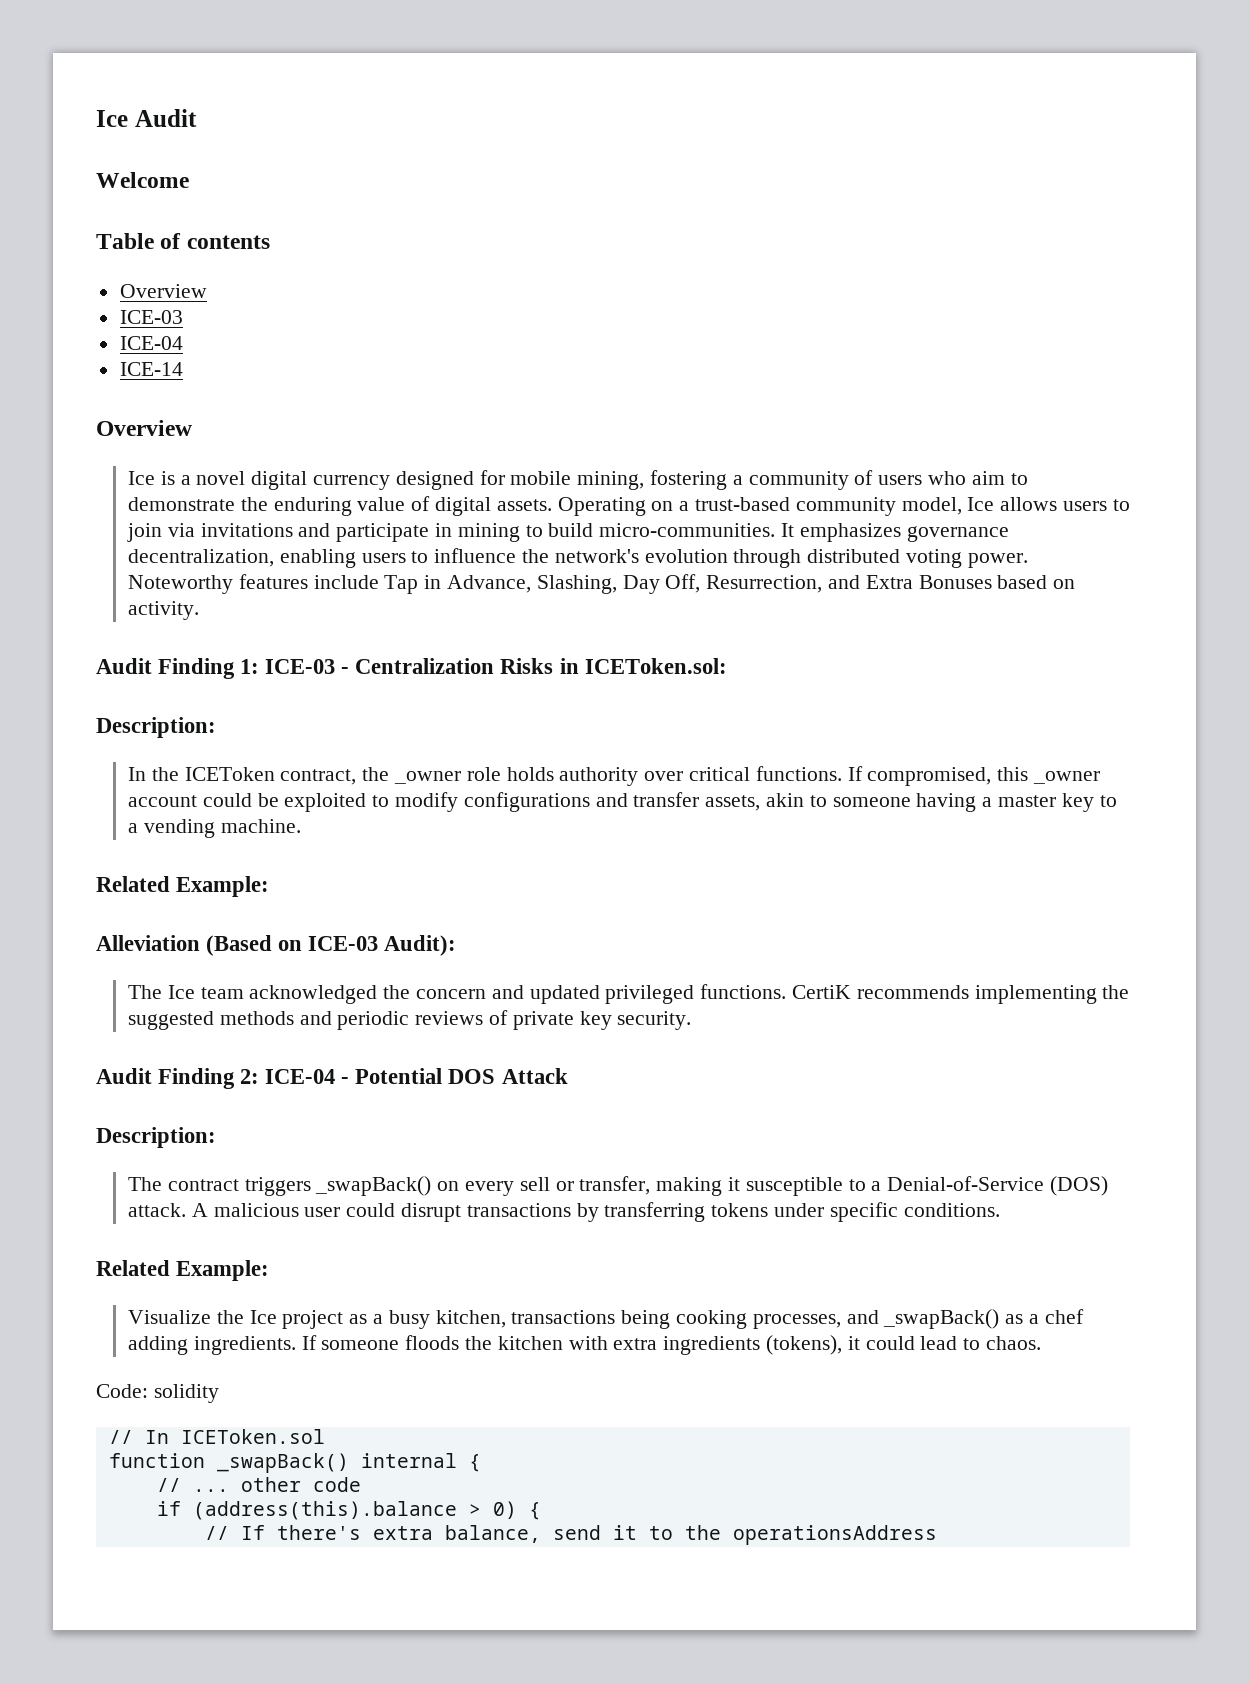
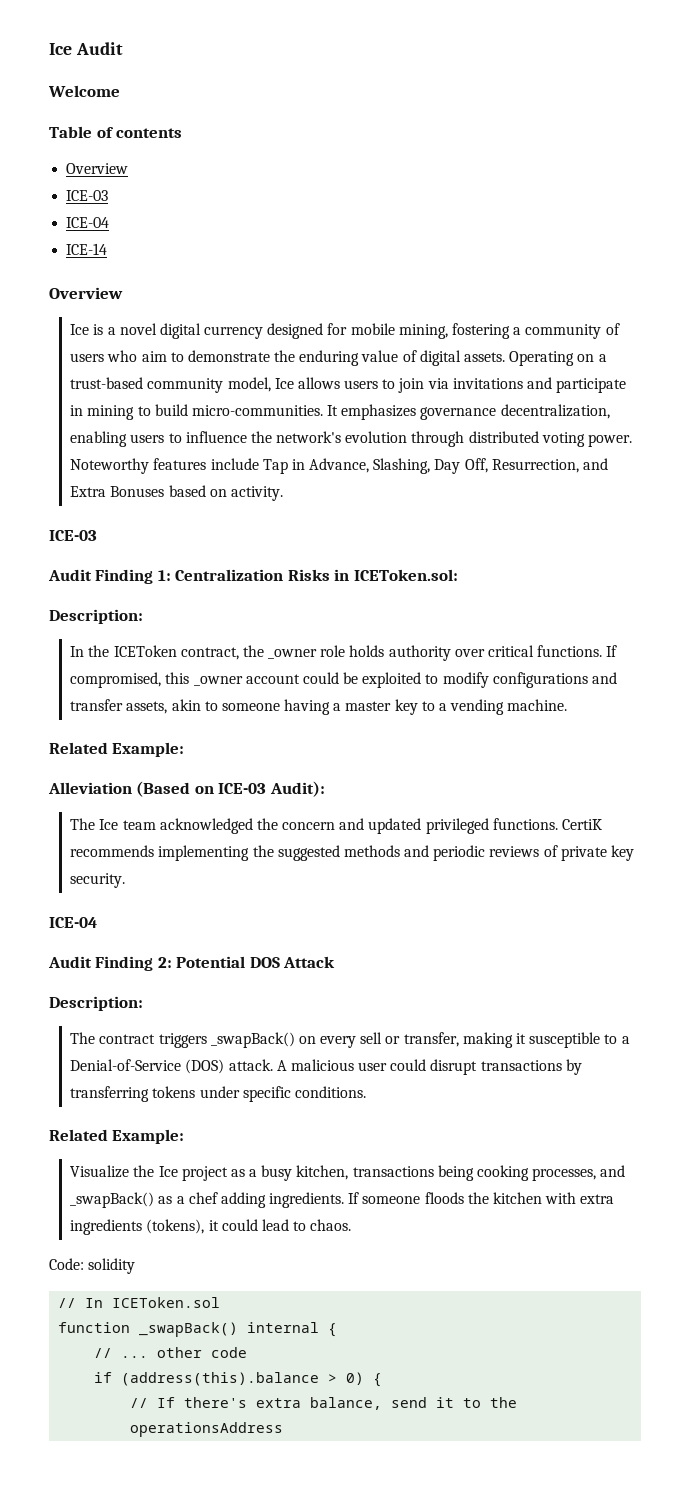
  Noteworthy features include Tap in Advance, Slashing, Day Off, Resurrection, and Extra Bonuses based on activity.
+ ICE-03
- Audit Finding 1: ICE-03 - Centralization Risks in ICEToken.sol:
+ Audit Finding 1: Centralization Risks in ICEToken.sol:
  CertiK recommends implementing the suggested methods and periodic reviews of private key security.
+ ICE-04
- Audit Finding 2: ICE-04 - Potential DOS Attack
+ Audit Finding 2: Potential DOS Attack

